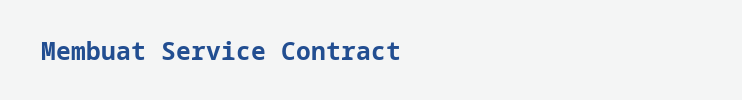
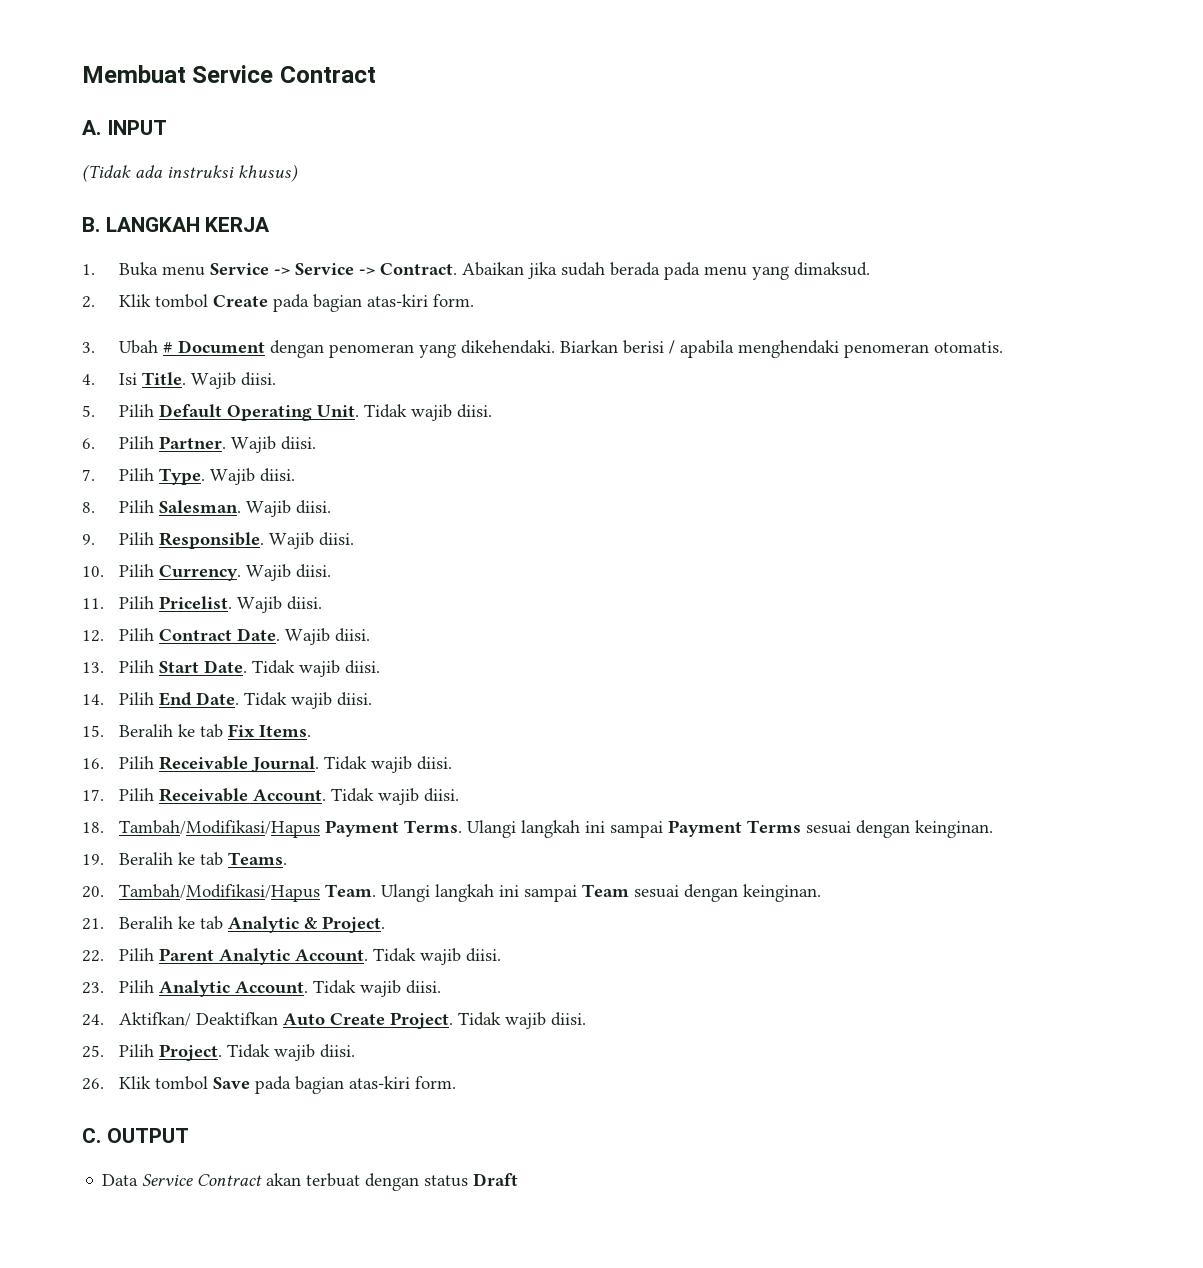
+ A. INPUT
+ (Tidak ada instruksi khusus)
+ B. LANGKAH KERJA
+ 1. Buka menu Service -> Service -> Contract. Abaikan jika sudah berada pada menu yang dimaksud.
+ 2. Klik tombol Create pada bagian atas-kiri form.
+ 3. Ubah # Document dengan penomeran yang dikehendaki. Biarkan berisi / apabila menghendaki penomeran otomatis.
+ 4. Isi Title. Wajib diisi.
+ 5. Pilih Default Operating Unit. Tidak wajib diisi.
+ 6. Pilih Partner. Wajib diisi.
+ 7. Pilih Type. Wajib diisi.
+ 8. Pilih Salesman. Wajib diisi.
+ 9. Pilih Responsible. Wajib diisi.
+ 10. Pilih Currency. Wajib diisi.
+ 11. Pilih Pricelist. Wajib diisi.
+ 12. Pilih Contract Date. Wajib diisi.
+ 13. Pilih Start Date. Tidak wajib diisi.
+ 14. Pilih End Date. Tidak wajib diisi.
+ 15. Beralih ke tab Fix Items.
+ 16. Pilih Receivable Journal. Tidak wajib diisi.
+ 17. Pilih Receivable Account. Tidak wajib diisi.
+ 18. Tambah/Modifikasi/Hapus Payment Terms. Ulangi langkah ini sampai Payment Terms sesuai dengan keinginan.
+ 19. Beralih ke tab Teams.
+ 20. Tambah/Modifikasi/Hapus Team. Ulangi langkah ini sampai Team sesuai dengan keinginan.
+ 21. Beralih ke tab Analytic & Project.
+ 22. Pilih Parent Analytic Account. Tidak wajib diisi.
+ 23. Pilih Analytic Account. Tidak wajib diisi.
+ 24. Aktifkan/ Deaktifkan Auto Create Project. Tidak wajib diisi.
+ 25. Pilih Project. Tidak wajib diisi.
+ 26. Klik tombol Save pada bagian atas-kiri form.
+ C. OUTPUT
+ Data Service Contract akan terbuat dengan status Draft

